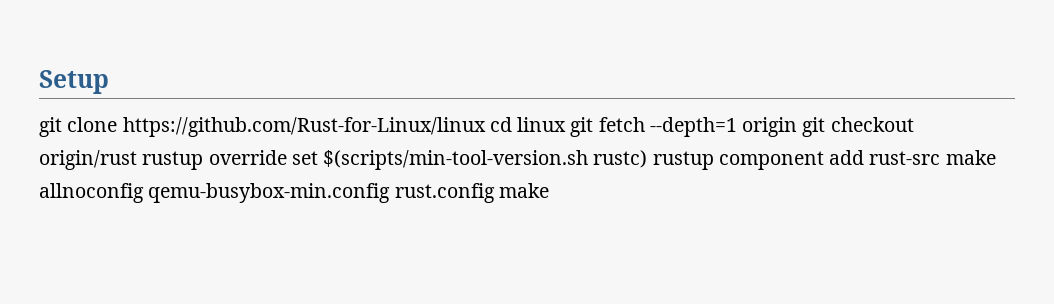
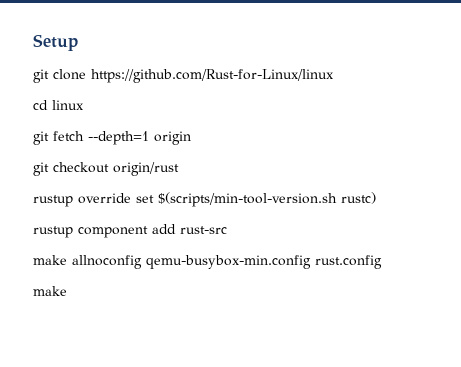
- git clone https://github.com/Rust-for-Linux/linux cd linux git fetch --depth=1 origin git checkout origin/rust rustup override set $(scripts/min-tool-version.sh rustc) rustup component add rust-src make allnoconfig qemu-busybox-min.config rust.config make
+ git clone https://github.com/Rust-for-Linux/linux
+ cd linux
+ git fetch --depth=1 origin
+ git checkout origin/rust
+ rustup override set $(scripts/min-tool-version.sh rustc)
+ rustup component add rust-src
+ make allnoconfig qemu-busybox-min.config rust.config
+ make

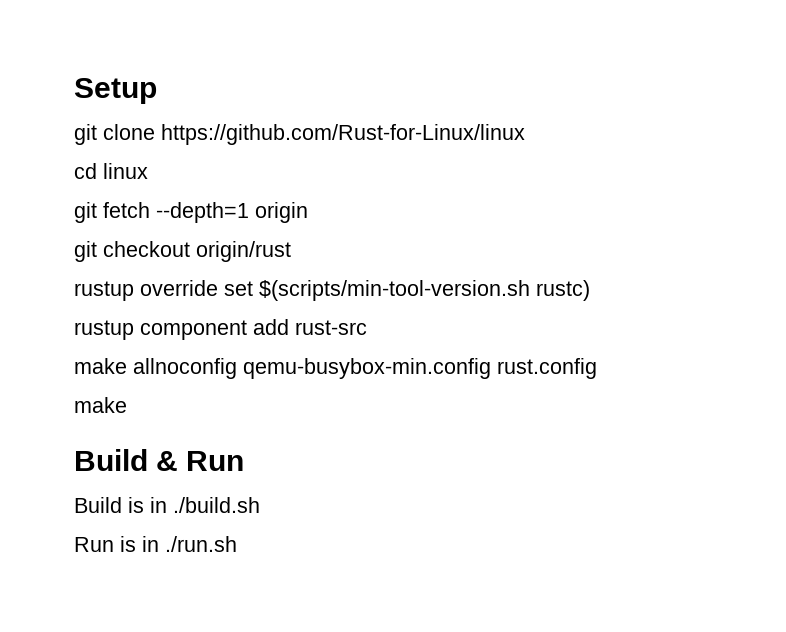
+ Build & Run
+ Build is in ./build.sh
+ Run is in ./run.sh

